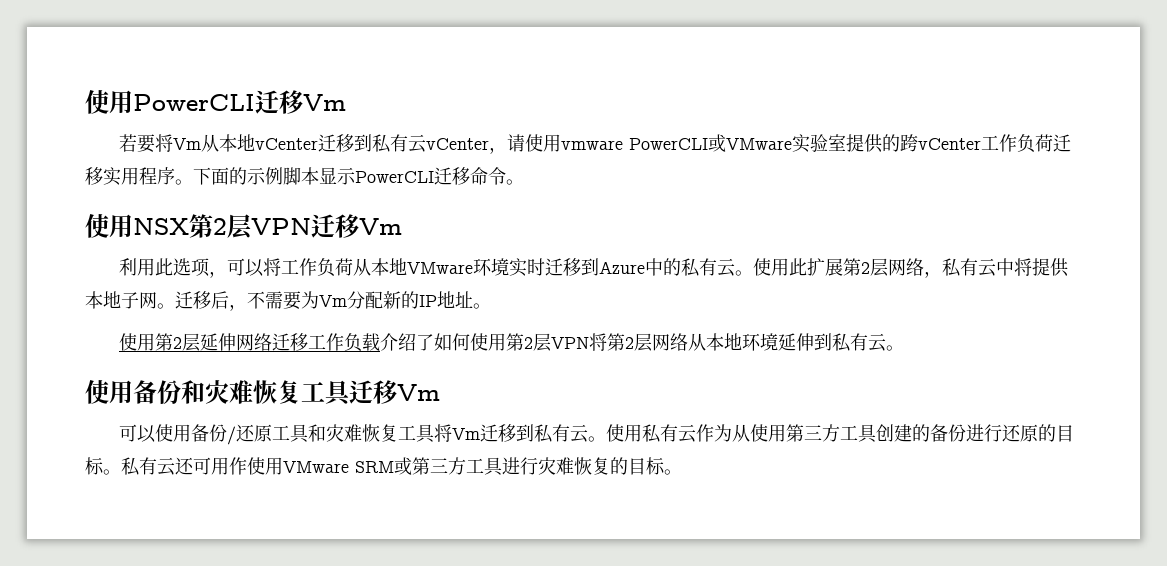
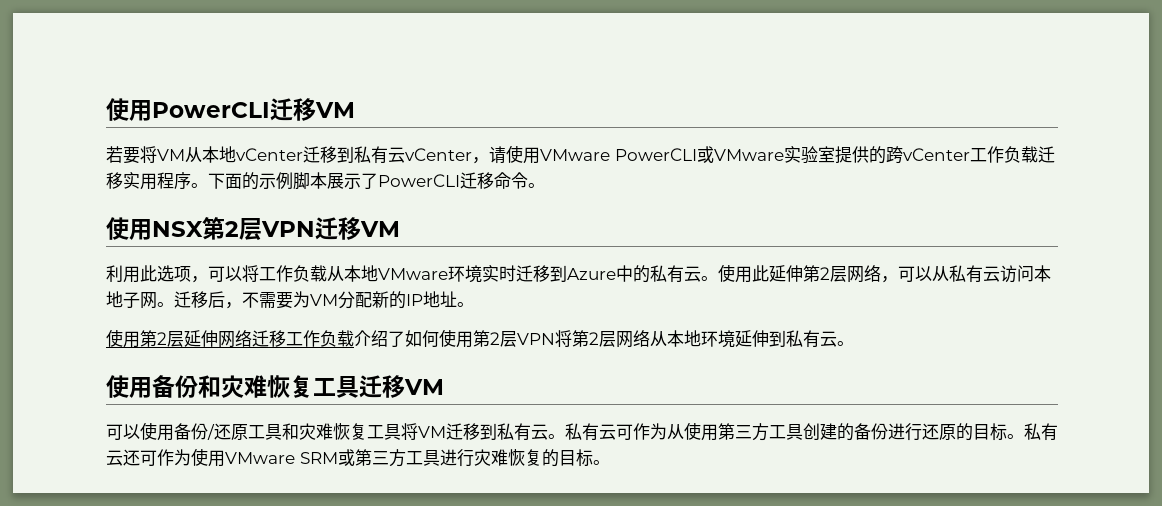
- 使用PowerCLI迁移Vm
+ 使用PowerCLI迁移VM
- 若要将Vm从本地vCenter迁移到私有云vCenter，请使用vmware PowerCLI或VMware实验室提供的跨vCenter工作负荷迁移实用程序。
+ 若要将VM从本地vCenter迁移到私有云vCenter，请使用VMware PowerCLI或VMware实验室提供的跨vCenter工作负载迁移实用程序。
- 下面的示例脚本显示PowerCLI迁移命令。
+ 下面的示例脚本展示了PowerCLI迁移命令。
- 使用NSX第2层VPN迁移Vm
+ 使用NSX第2层VPN迁移VM
- 利用此选项，可以将工作负荷从本地VMware环境实时迁移到Azure中的私有云。
+ 利用此选项，可以将工作负载从本地VMware环境实时迁移到Azure中的私有云。
- 使用此扩展第2层网络，私有云中将提供本地子网。
+ 使用此延伸第2层网络，可以从私有云访问本地子网。
- 迁移后，不需要为Vm分配新的IP地址。
+ 迁移后，不需要为VM分配新的IP地址。
- 使用备份和灾难恢复工具迁移Vm
+ 使用备份和灾难恢复工具迁移VM
- 可以使用备份/还原工具和灾难恢复工具将Vm迁移到私有云。
+ 可以使用备份/还原工具和灾难恢复工具将VM迁移到私有云。
- 使用私有云作为从使用第三方工具创建的备份进行还原的目标。
+ 私有云可作为从使用第三方工具创建的备份进行还原的目标。
- 私有云还可用作使用VMware SRM或第三方工具进行灾难恢复的目标。
+ 私有云还可作为使用VMware SRM或第三方工具进行灾难恢复的目标。

